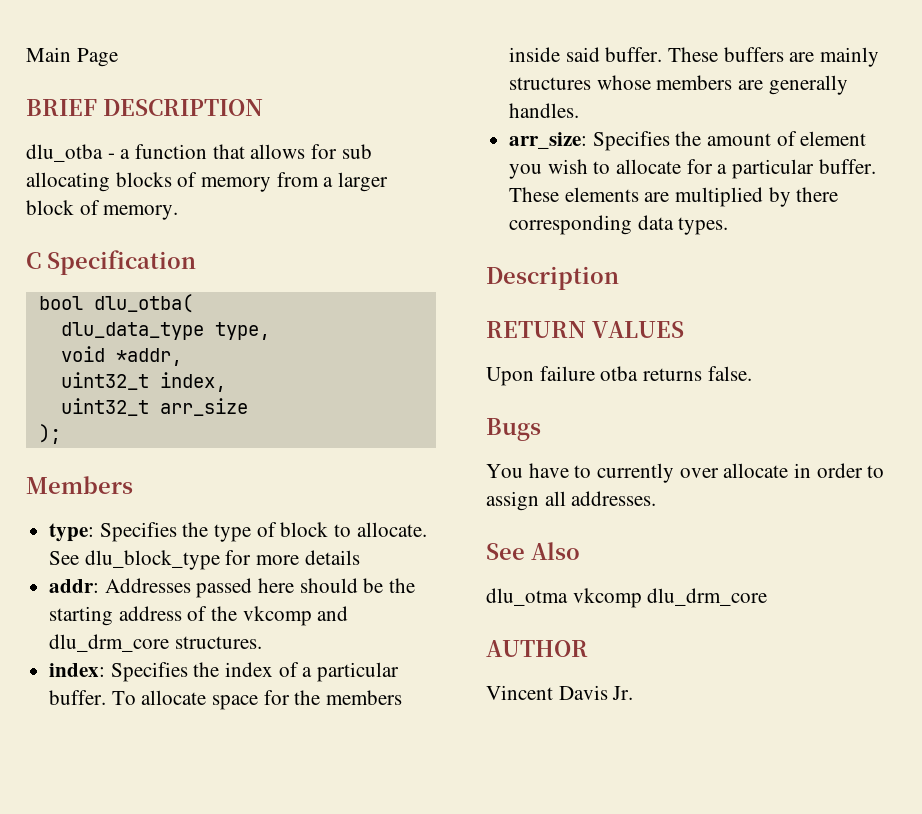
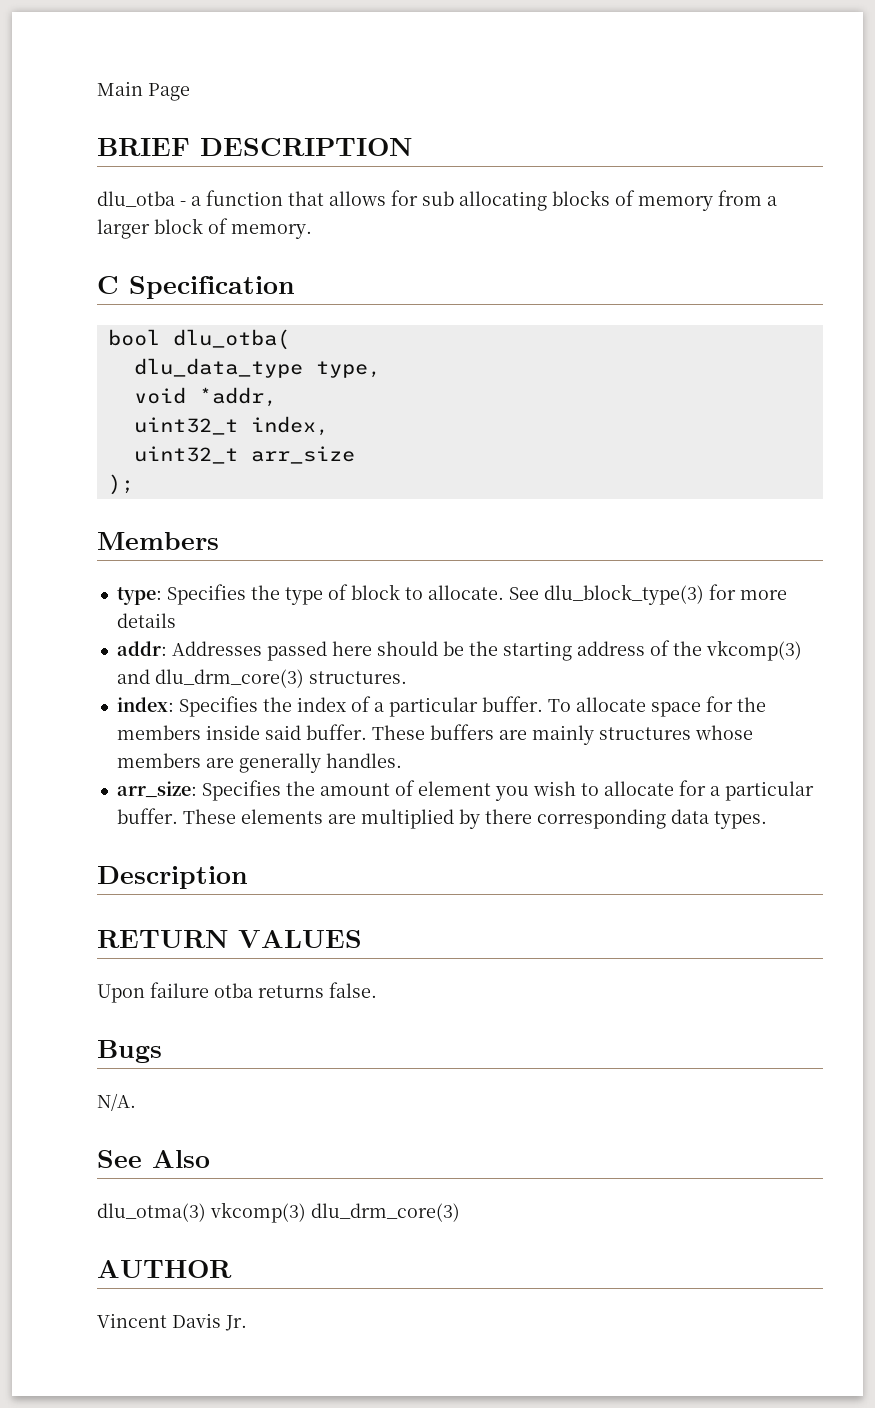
- See dlu_block_type for more details
+ See dlu_block_type(3) for more details
- addr: Addresses passed here should be the starting address of the vkcomp and dlu_drm_core structures.
+ addr: Addresses passed here should be the starting address of the vkcomp(3) and dlu_drm_core(3) structures.
- You have to currently over allocate in order to assign all addresses.
+ N/A.
- dlu_otma vkcomp dlu_drm_core
+ dlu_otma(3) vkcomp(3) dlu_drm_core(3)

